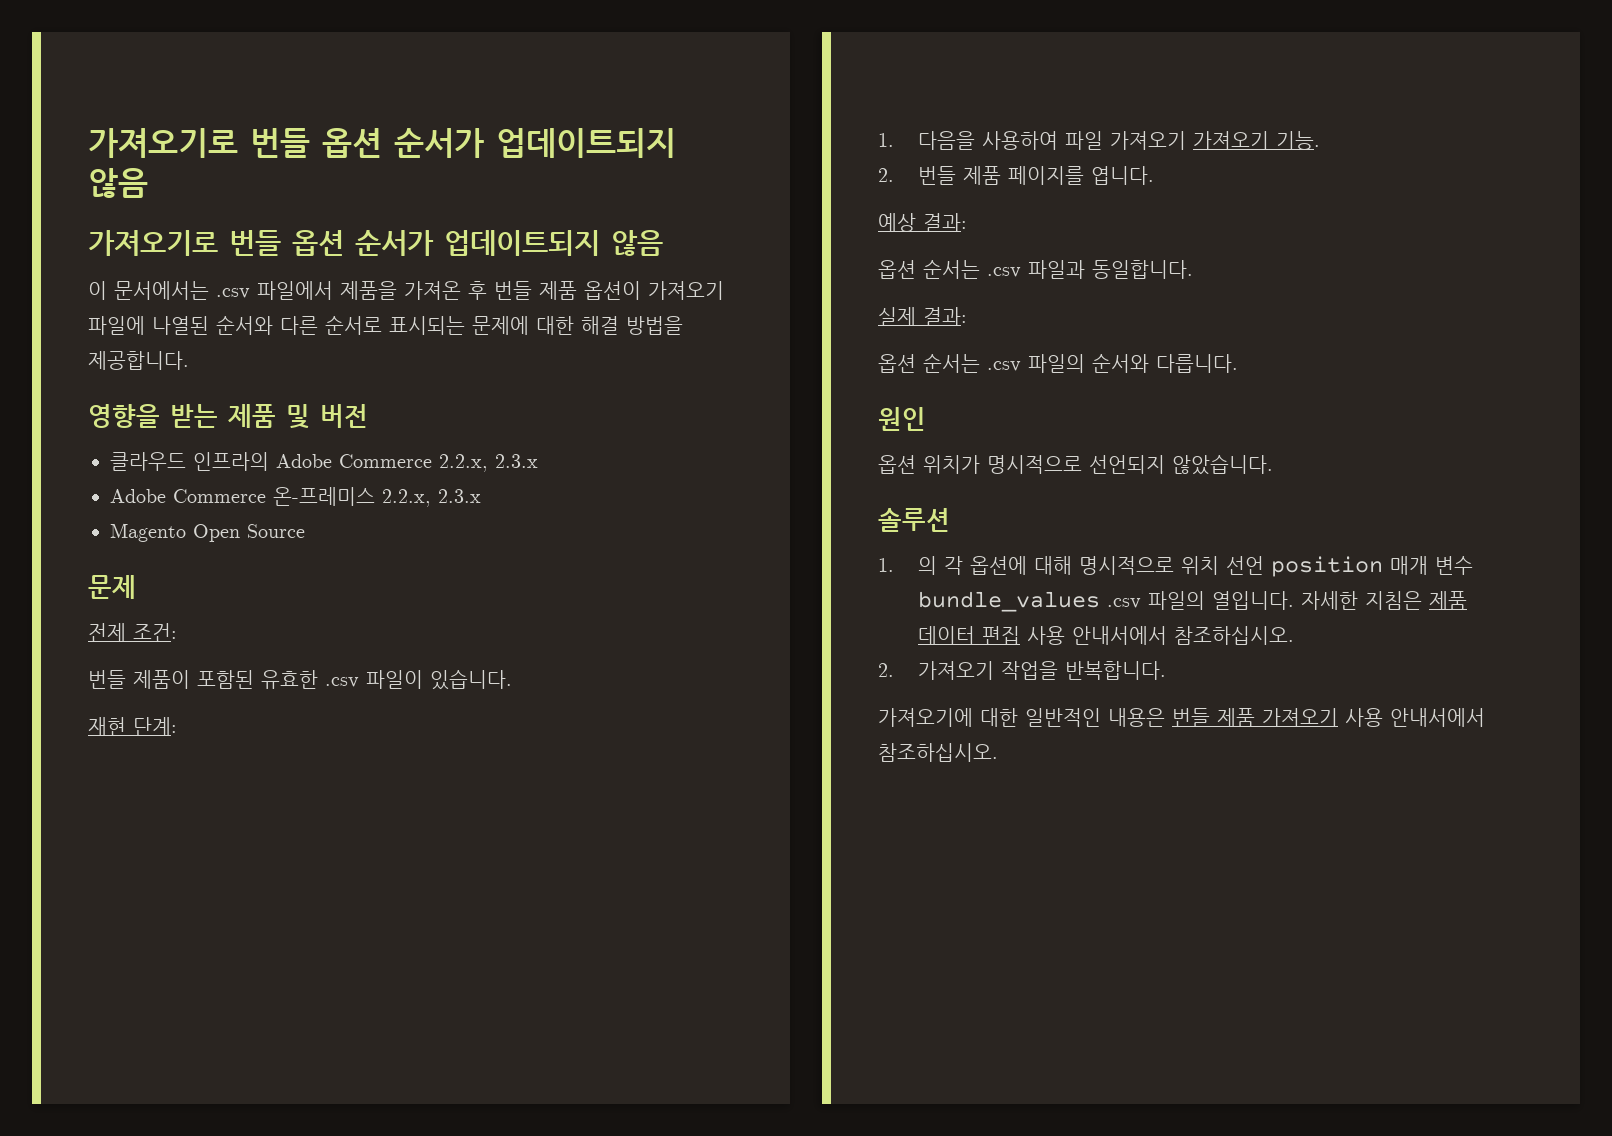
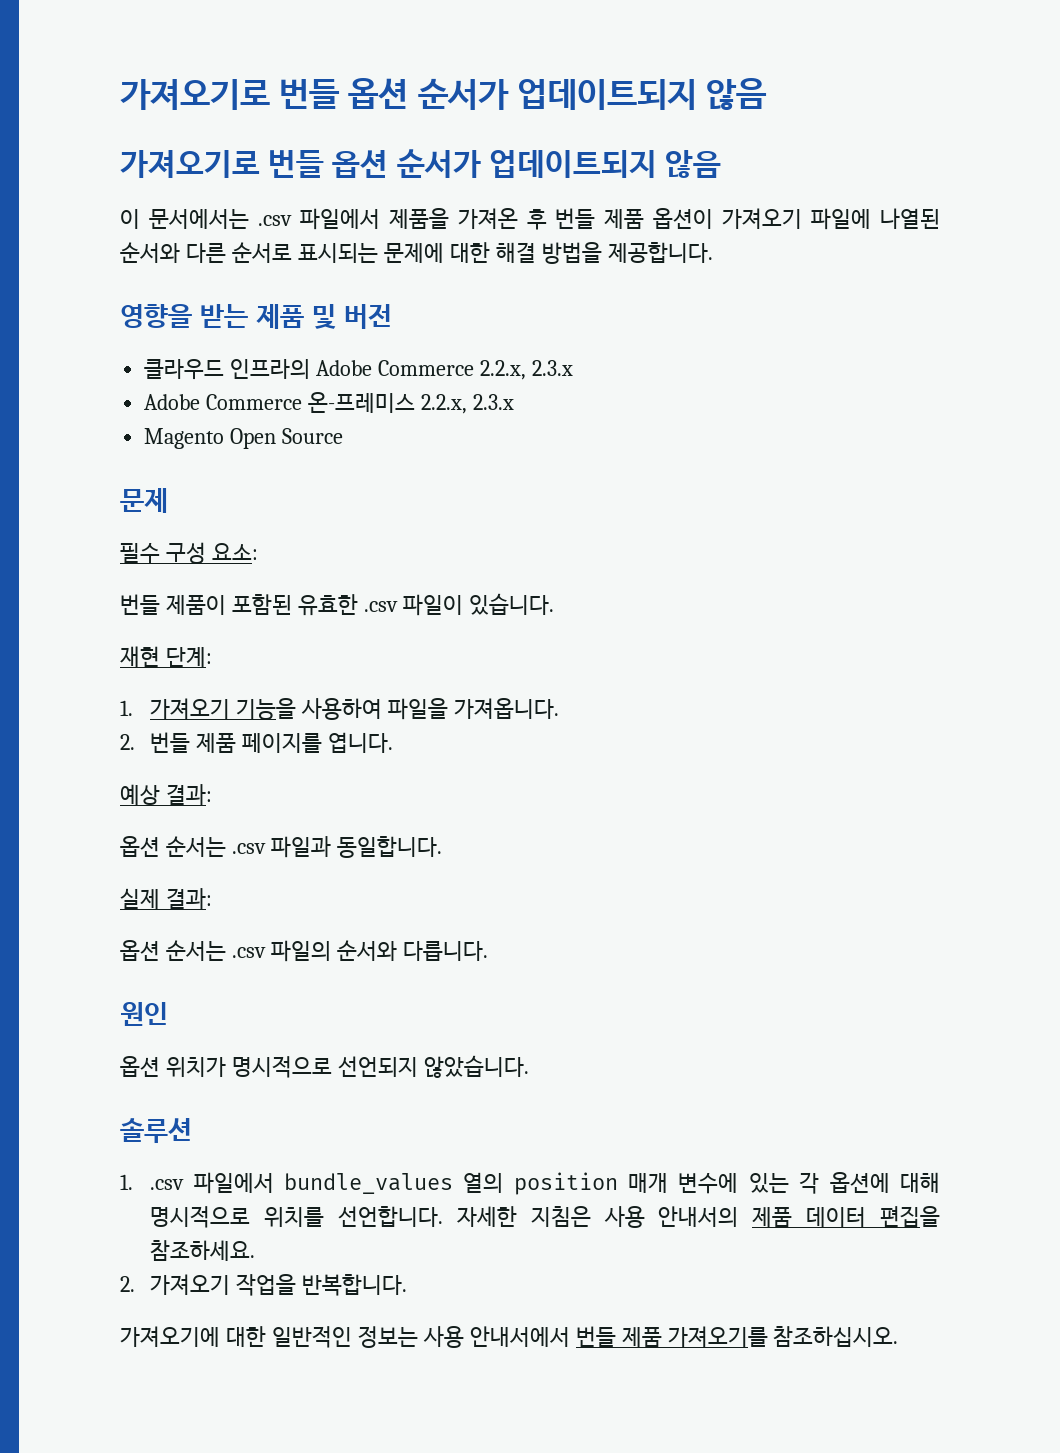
- 전제 조건:
+ 필수 구성 요소:
- 1. 다음을 사용하여 파일 가져오기 가져오기 기능.
+ 1. 가져오기 기능을 사용하여 파일을 가져옵니다.
- 1. 의 각 옵션에 대해 명시적으로 위치 선언 position 매개 변수 bundle_values .csv 파일의 열입니다. 자세한 지침은 제품 데이터 편집 사용 안내서에서 참조하십시오.
+ 1. .csv 파일에서 bundle_values 열의 position 매개 변수에 있는 각 옵션에 대해 명시적으로 위치를 선언합니다. 자세한 지침은 사용 안내서의 제품 데이터 편집을 참조하세요.
- 가져오기에 대한 일반적인 내용은 번들 제품 가져오기 사용 안내서에서 참조하십시오.
+ 가져오기에 대한 일반적인 정보는 사용 안내서에서 번들 제품 가져오기를 참조하십시오.

